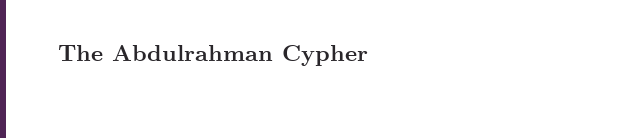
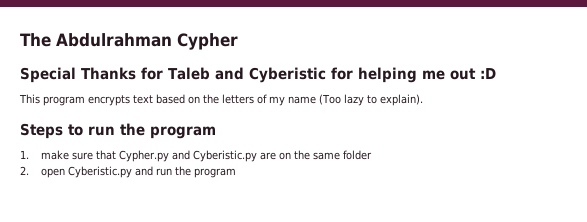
+ Special Thanks for Taleb and Cyberistic for helping me out :D
+ This program encrypts text based on the letters of my name (Too lazy to explain).
+ Steps to run the program
+ 1. make sure that Cypher.py and Cyberistic.py are on the same folder
+ 2. open Cyberistic.py and run the program

